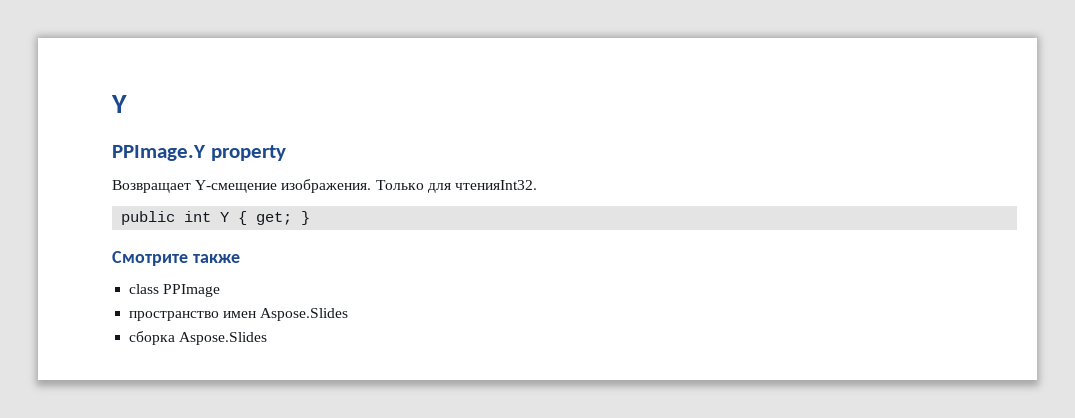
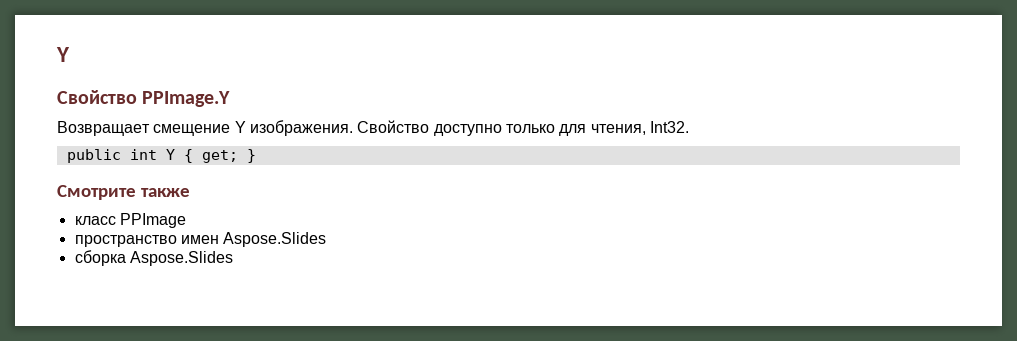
- PPImage.Y property
+ Свойство PPImage.Y
- Возвращает Y-смещение изображения. Только для чтенияInt32.
+ Возвращает смещение Y изображения. Свойство доступно только для чтения, Int32.
- class PPImage
+ класс PPImage

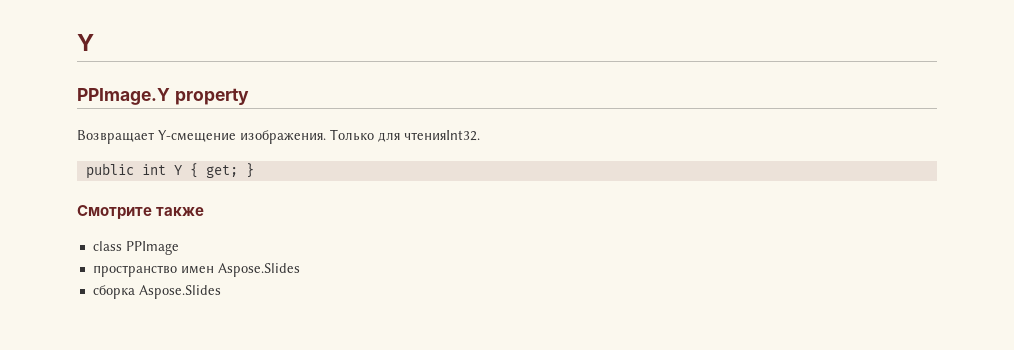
- Свойство PPImage.Y
+ PPImage.Y property
- Возвращает смещение Y изображения. Свойство доступно только для чтения, Int32.
+ Возвращает Y-смещение изображения. Только для чтенияInt32.
- класс PPImage
+ class PPImage

